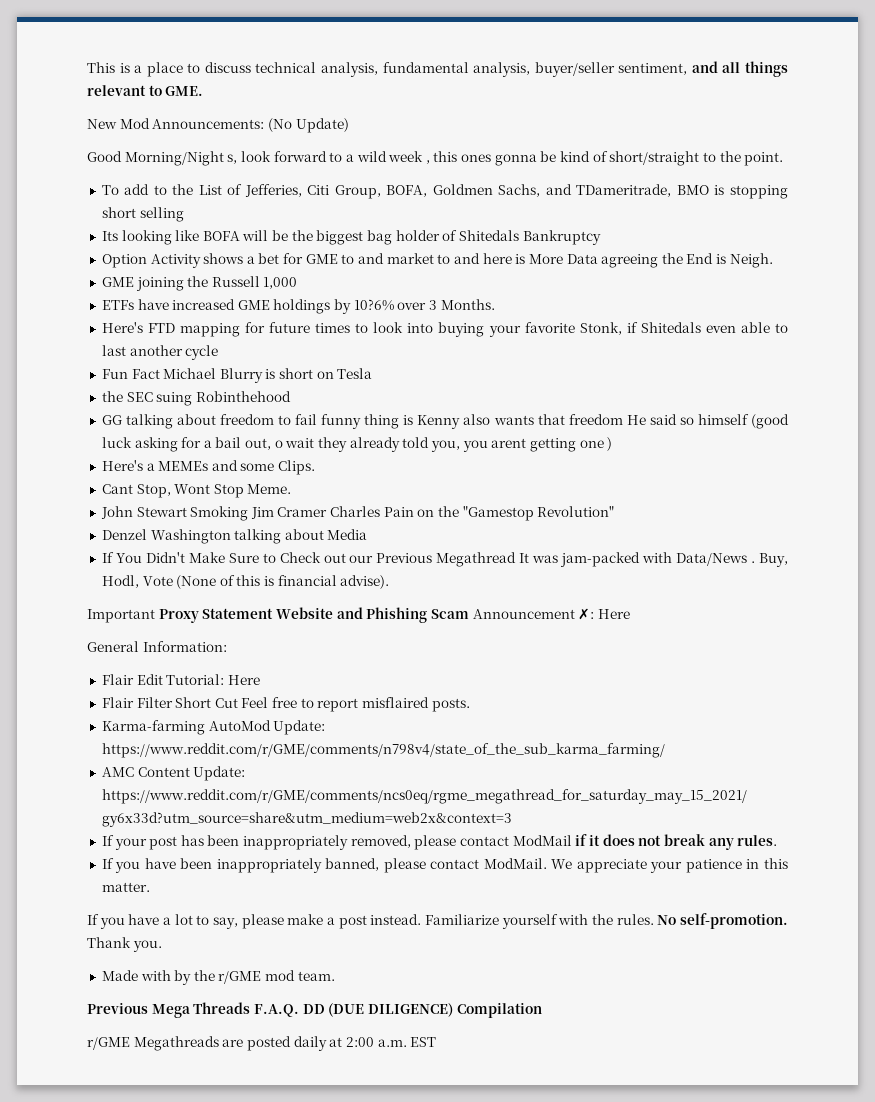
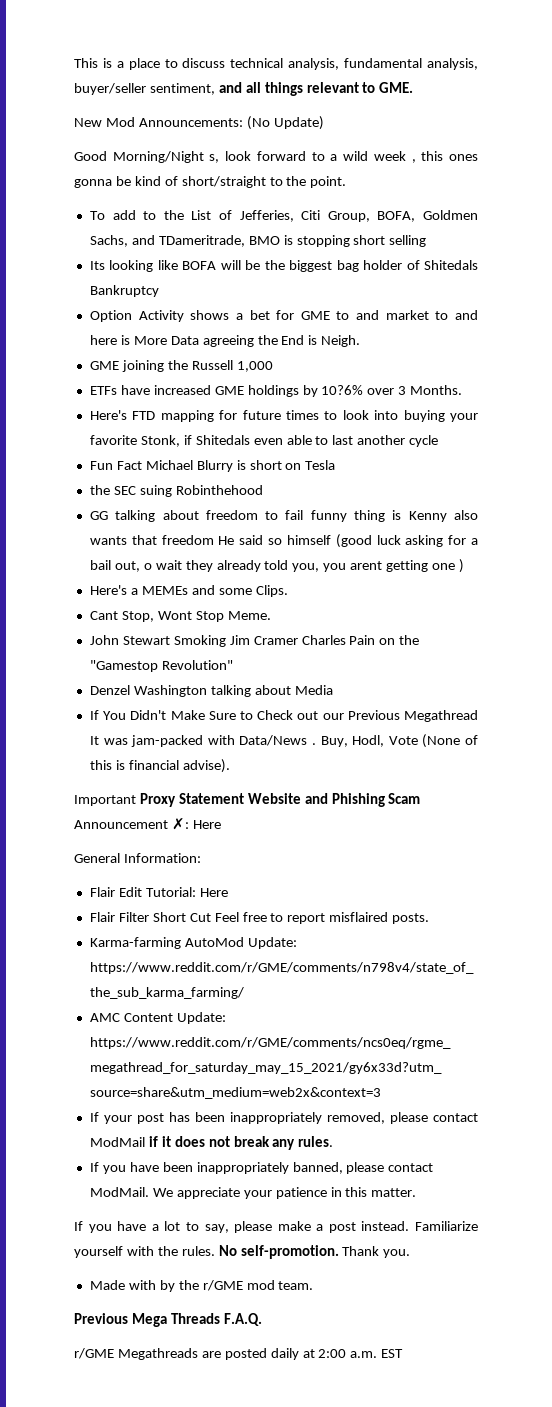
- Previous Mega Threads F.A.Q. DD (DUE DILIGENCE) Compilation
+ Previous Mega Threads F.A.Q.

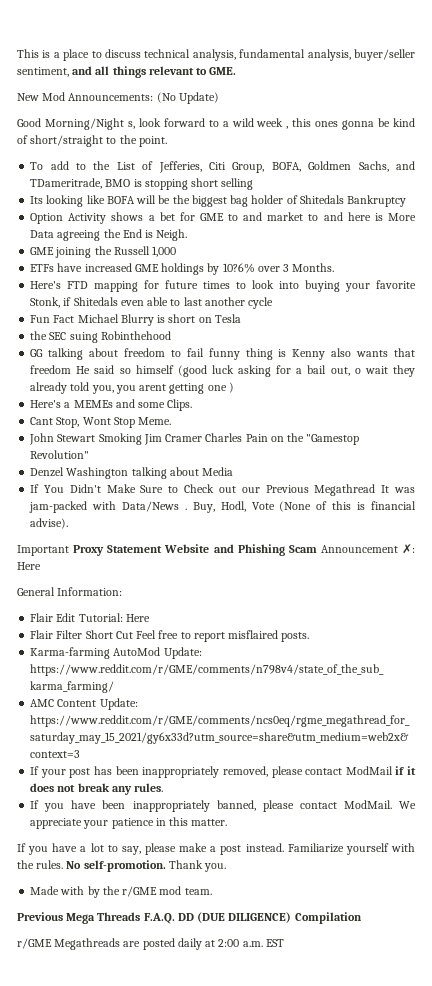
- Previous Mega Threads F.A.Q.
+ Previous Mega Threads F.A.Q. DD (DUE DILIGENCE) Compilation

